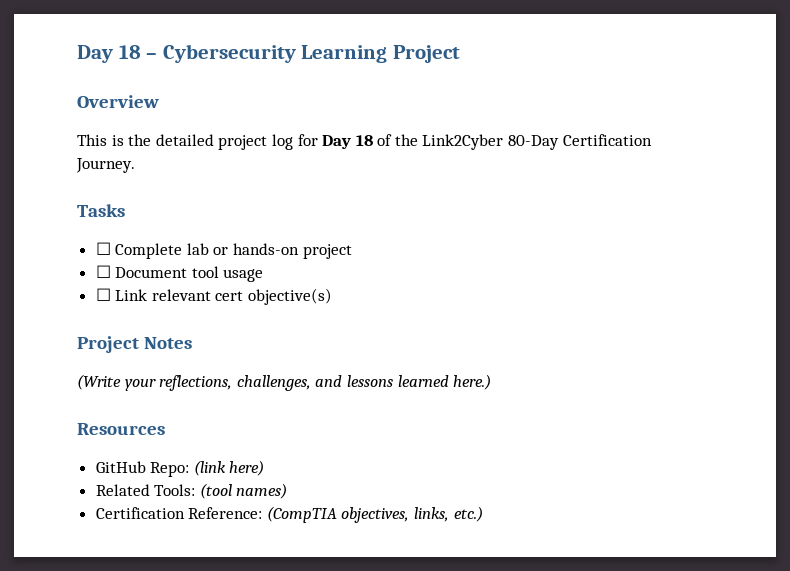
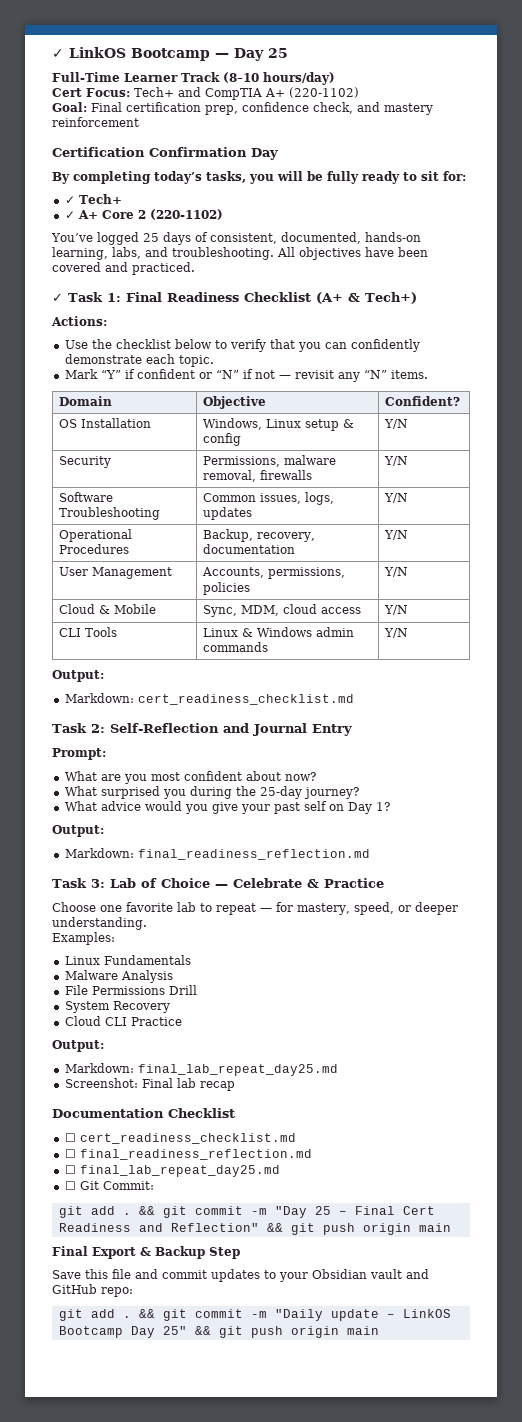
- Day 18 – Cybersecurity Learning Project
- Overview
- This is the detailed project log for Day 18 of the Link2Cyber 80-Day Certification Journey.
- Tasks
- ☐ Complete lab or hands-on project
- ☐ Document tool usage
- ☐ Link relevant cert objective(s)
- Project Notes
- (Write your reflections, challenges, and lessons learned here.)
- Resources
- GitHub Repo: (link here)
- Related Tools: (tool names)
- Certification Reference: (CompTIA objectives, links, etc.)
+ ✓ LinkOS Bootcamp — Day 25
+ Full-Time Learner Track (8–10 hours/day)
+ Cert Focus: Tech+ and CompTIA A+ (220-1102)
+ Goal: Final certification prep, confidence check, and mastery reinforcement
+ Certification Confirmation Day
+ By completing today’s tasks, you will be fully ready to sit for:
+ ✓ Tech+
+ ✓ A+ Core 2 (220-1102)
+ You’ve logged 25 days of consistent, documented, hands-on learning, labs, and troubleshooting. All objectives have been covered and practiced.
+ ✓ Task 1: Final Readiness Checklist (A+ & Tech+)
+ Actions:
+ Use the checklist below to verify that you can confidently demonstrate each topic.
+ Mark “Y” if confident or “N” if not — revisit any “N” items.
+ Domain | Objective | Confident?
+ OS Installation | Windows, Linux setup & config | Y/N
+ Security | Permissions, malware removal, firewalls | Y/N
+ Software Troubleshooting | Common issues, logs, updates | Y/N
+ Operational Procedures | Backup, recovery, documentation | Y/N
+ User Management | Accounts, permissions, policies | Y/N
+ Cloud & Mobile | Sync, MDM, cloud access | Y/N
+ CLI Tools | Linux & Windows admin commands | Y/N
+ Output:
+ Markdown: cert_readiness_checklist.md
+ Task 2: Self-Reflection and Journal Entry
+ Prompt:
+ What are you most confident about now?
+ What surprised you during the 25-day journey?
+ What advice would you give your past self on Day 1?
+ Output:
+ Markdown: final_readiness_reflection.md
+ Task 3: Lab of Choice — Celebrate & Practice
+ Choose one favorite lab to repeat — for mastery, speed, or deeper understanding.
+ Examples:
+ Linux Fundamentals
+ Malware Analysis
+ File Permissions Drill
+ System Recovery
+ Cloud CLI Practice
+ Output:
+ Markdown: final_lab_repeat_day25.md
+ Screenshot: Final lab recap
+ Documentation Checklist
+ ☐ cert_readiness_checklist.md
+ ☐ final_readiness_reflection.md
+ ☐ final_lab_repeat_day25.md
+ ☐ Git Commit:
+ git add . && git commit -m "Day 25 – Final Cert Readiness and Reflection" && git push origin main
+ Final Export & Backup Step
+ Save this file and commit updates to your Obsidian vault and GitHub repo:
+ git add . && git commit -m "Daily update – LinkOS Bootcamp Day 25" && git push origin main

